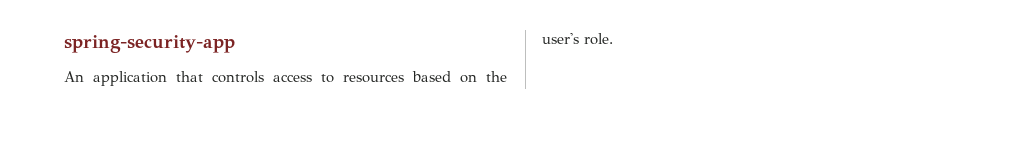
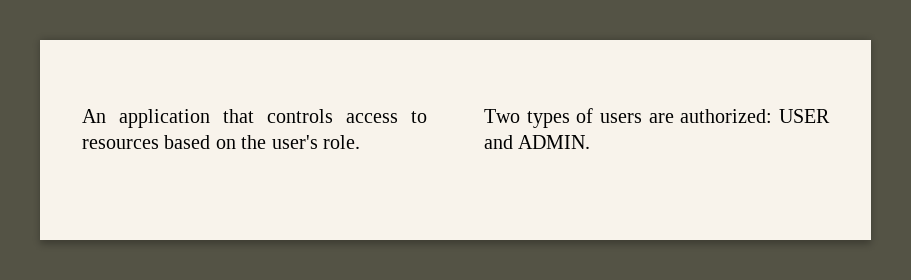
- spring-security-app
+ Two types of users are authorized: USER and ADMIN.

